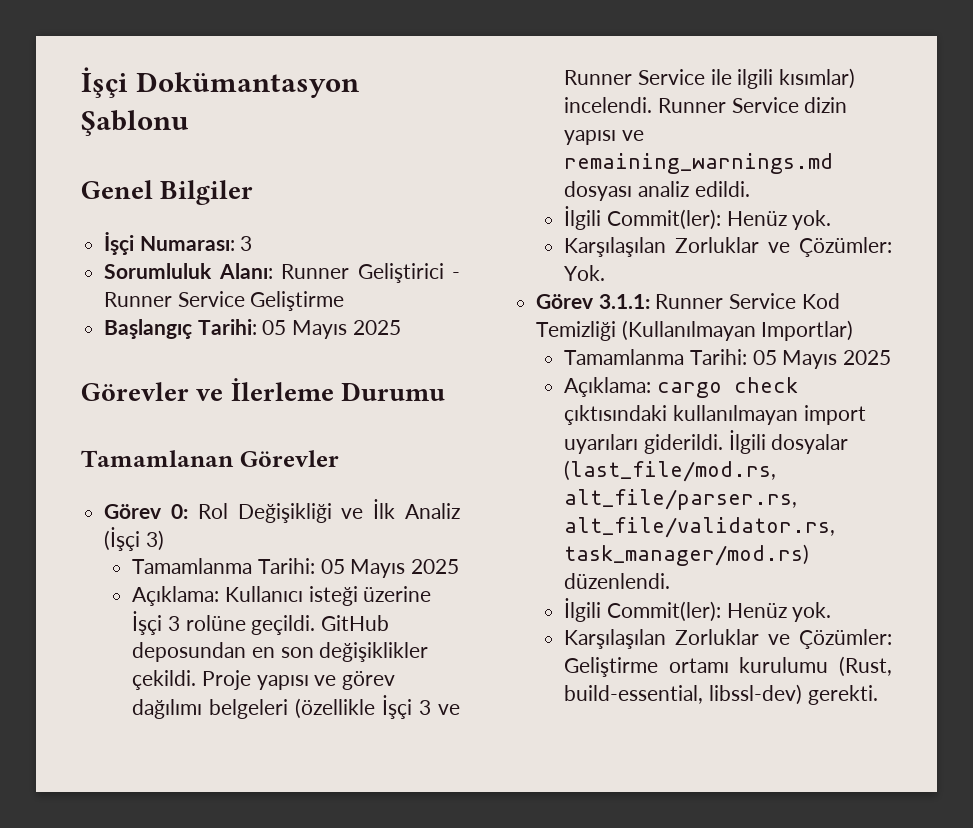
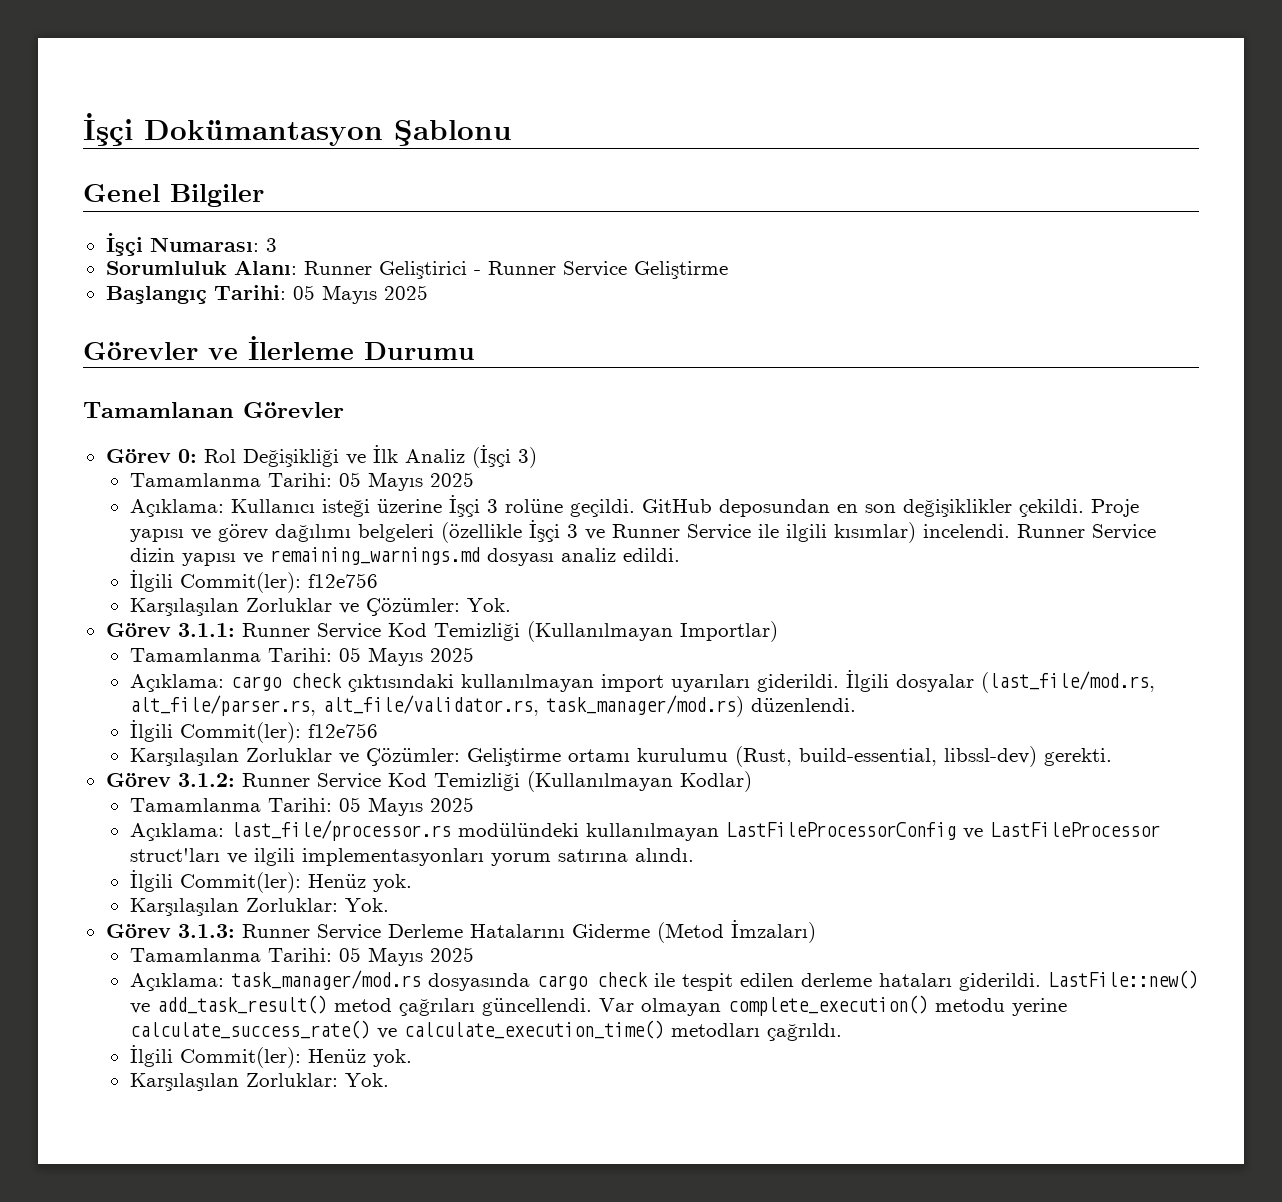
  Runner Service dizin yapısı ve remaining_warnings.md dosyası analiz edildi.
- İlgili Commit(ler): Henüz yok.
+ İlgili Commit(ler): f12e756
  İlgili dosyalar (last_file/mod.rs, alt_file/parser.rs, alt_file/validator.rs, task_manager/mod.rs) düzenlendi.
- İlgili Commit(ler): Henüz yok.
+ İlgili Commit(ler): f12e756
+ Görev 3.1.2: Runner Service Kod Temizliği (Kullanılmayan Kodlar)
+ Tamamlanma Tarihi: 05 Mayıs 2025
+ Açıklama: last_file/processor.rs modülündeki kullanılmayan LastFileProcessorConfig ve LastFileProcessor struct'ları ve ilgili implementasyonları yorum satırına alındı.
+ İlgili Commit(ler): Henüz yok.
+ Karşılaşılan Zorluklar: Yok.
+ Görev 3.1.3: Runner Service Derleme Hatalarını Giderme (Metod İmzaları)
+ Tamamlanma Tarihi: 05 Mayıs 2025
+ Açıklama: task_manager/mod.rs dosyasında cargo check ile tespit edilen derleme hataları giderildi. LastFile::new() ve add_task_result() metod çağrıları güncellendi. Var olmayan complete_execution() metodu yerine calculate_success_rate() ve calculate_execution_time() metodları çağrıldı.
+ İlgili Commit(ler): Henüz yok.
+ Karşılaşılan Zorluklar: Yok.

